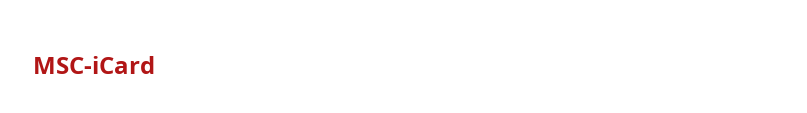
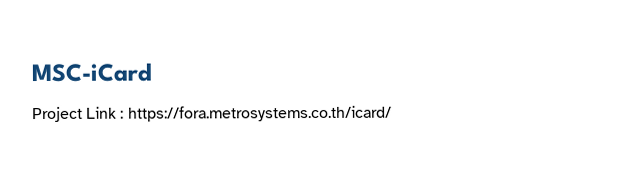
+ Project Link : https://fora.metrosystems.co.th/icard/

